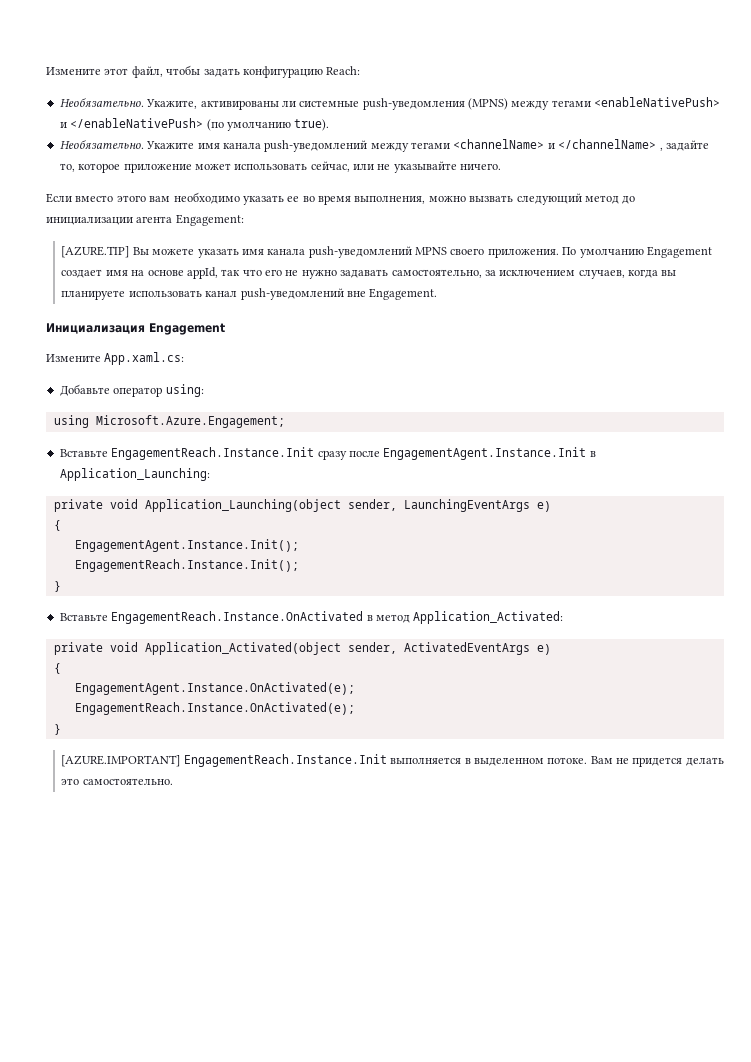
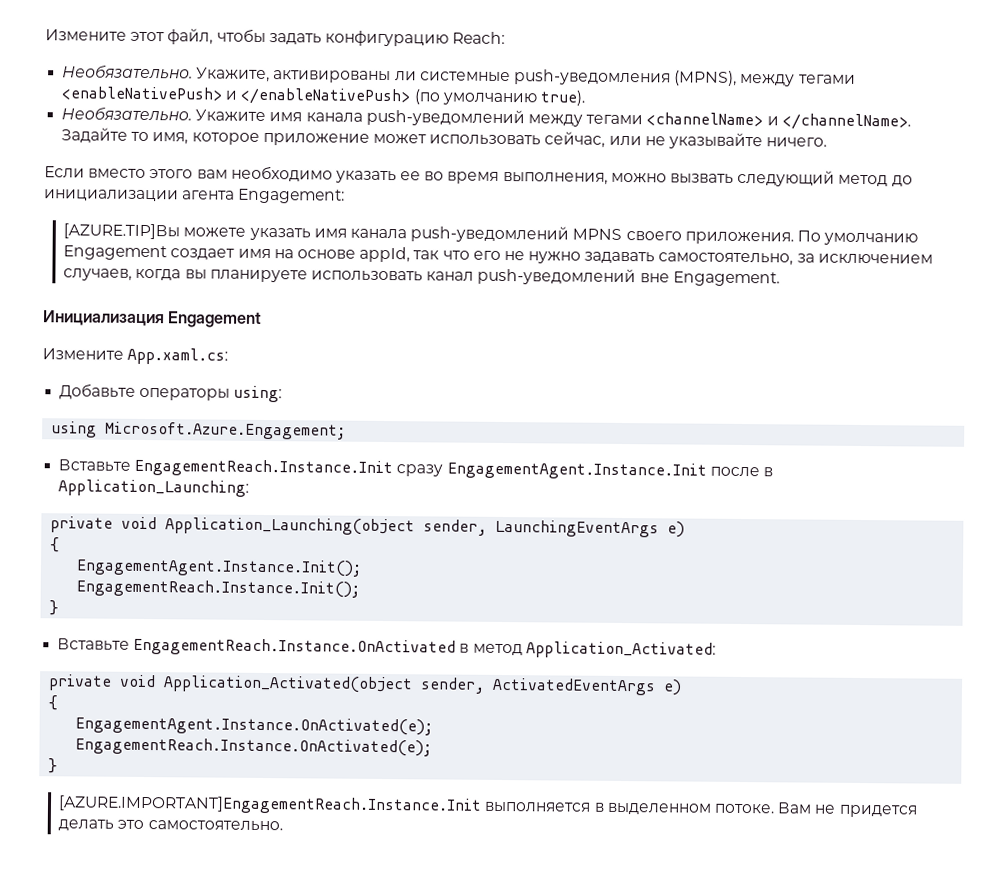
- Укажите, активированы ли системные push-уведомления (MPNS) между тегами <enableNativePush> и </enableNativePush> (по умолчанию true).
+ Укажите, активированы ли системные push-уведомления (MPNS), между тегами <enableNativePush> и </enableNativePush> (по умолчанию true).
- Укажите имя канала push-уведомлений между тегами <channelName> и </channelName> , задайте то, которое приложение может использовать сейчас, или не указывайте ничего.
+ Укажите имя канала push-уведомлений между тегами <channelName> и </channelName>. Задайте то имя, которое приложение может использовать сейчас, или не указывайте ничего.
- [AZURE.TIP] Вы можете указать имя канала push-уведомлений MPNS своего приложения.
+ [AZURE.TIP]Вы можете указать имя канала push-уведомлений MPNS своего приложения.
- Добавьте оператор using:
+ Добавьте операторы using:
- Вставьте EngagementReach.Instance.Init сразу после EngagementAgent.Instance.Init в Application_Launching:
+ Вставьте EngagementReach.Instance.Init сразу EngagementAgent.Instance.Init после в Application_Launching:
- [AZURE.IMPORTANT] EngagementReach.Instance.Init выполняется в выделенном потоке.
+ [AZURE.IMPORTANT]EngagementReach.Instance.Init выполняется в выделенном потоке.

